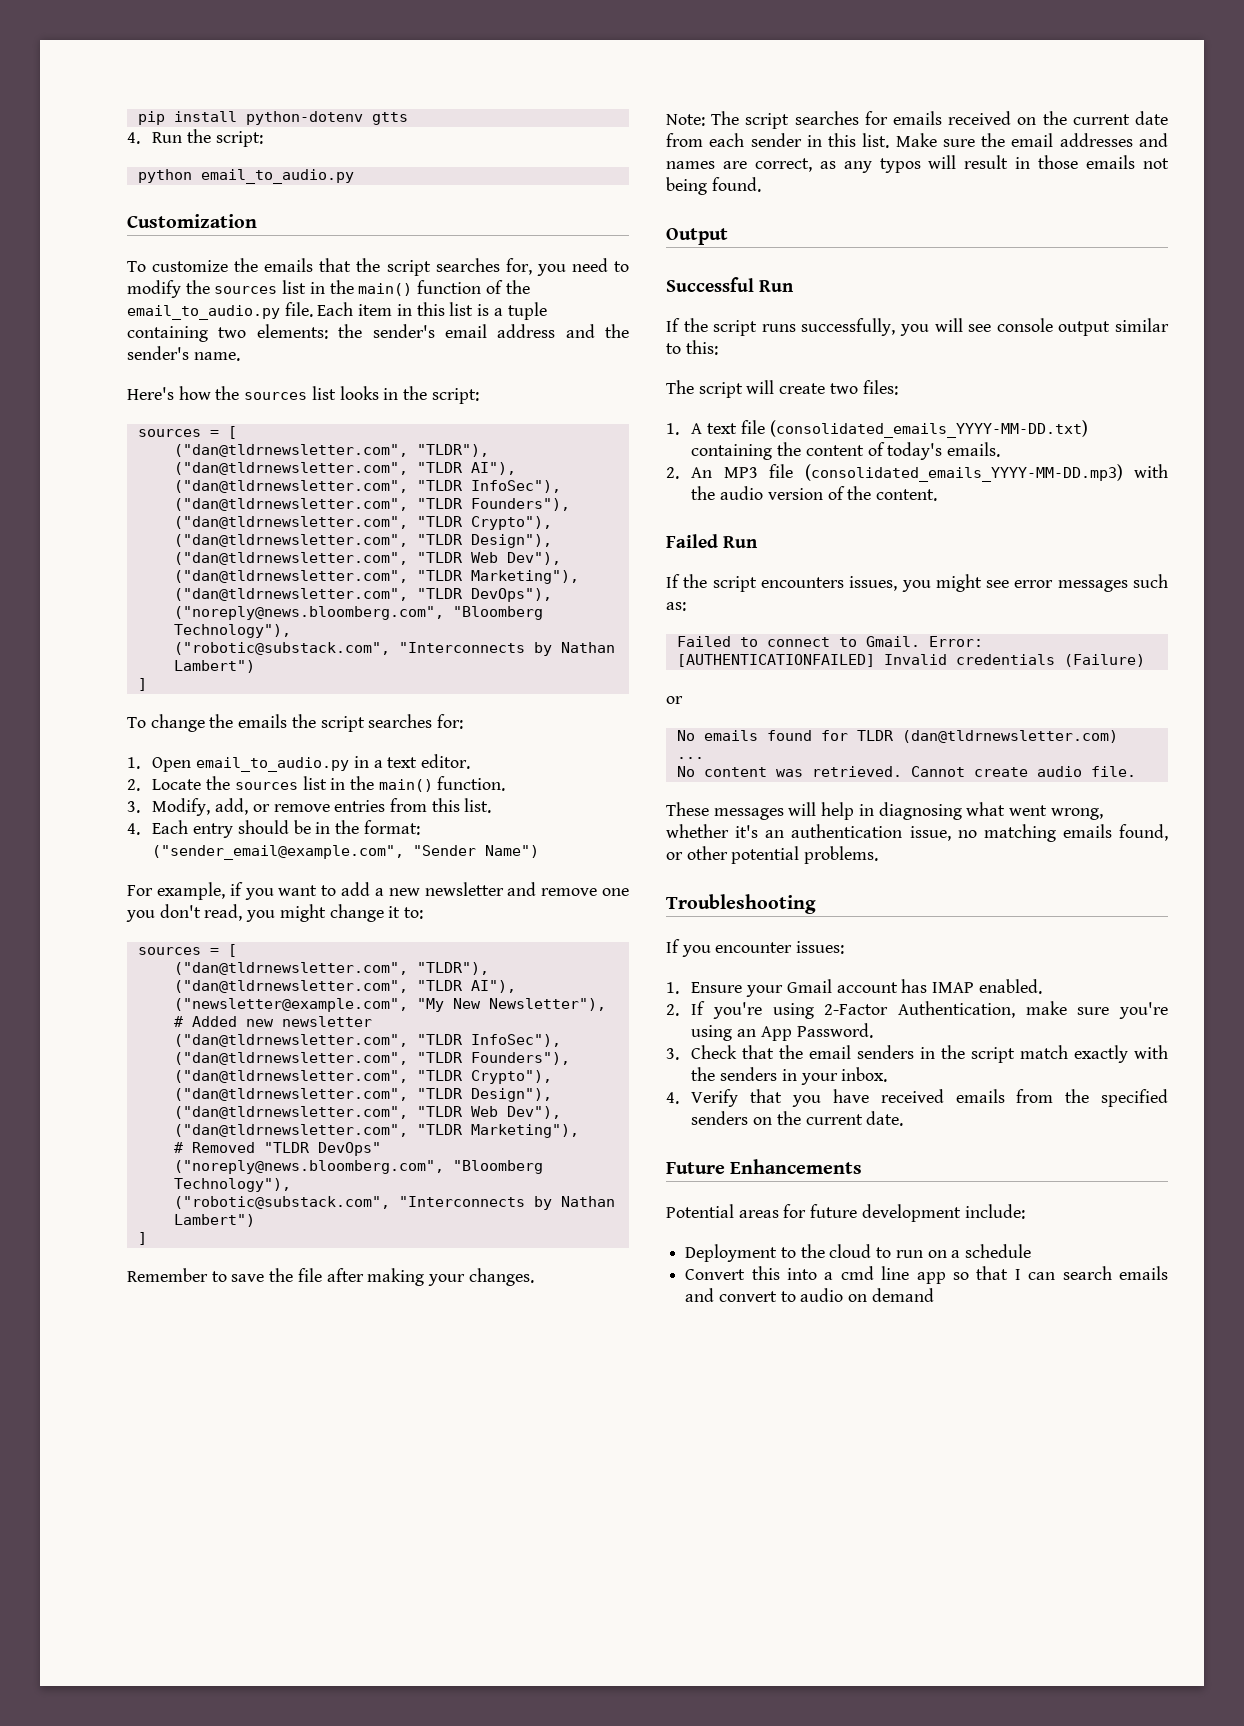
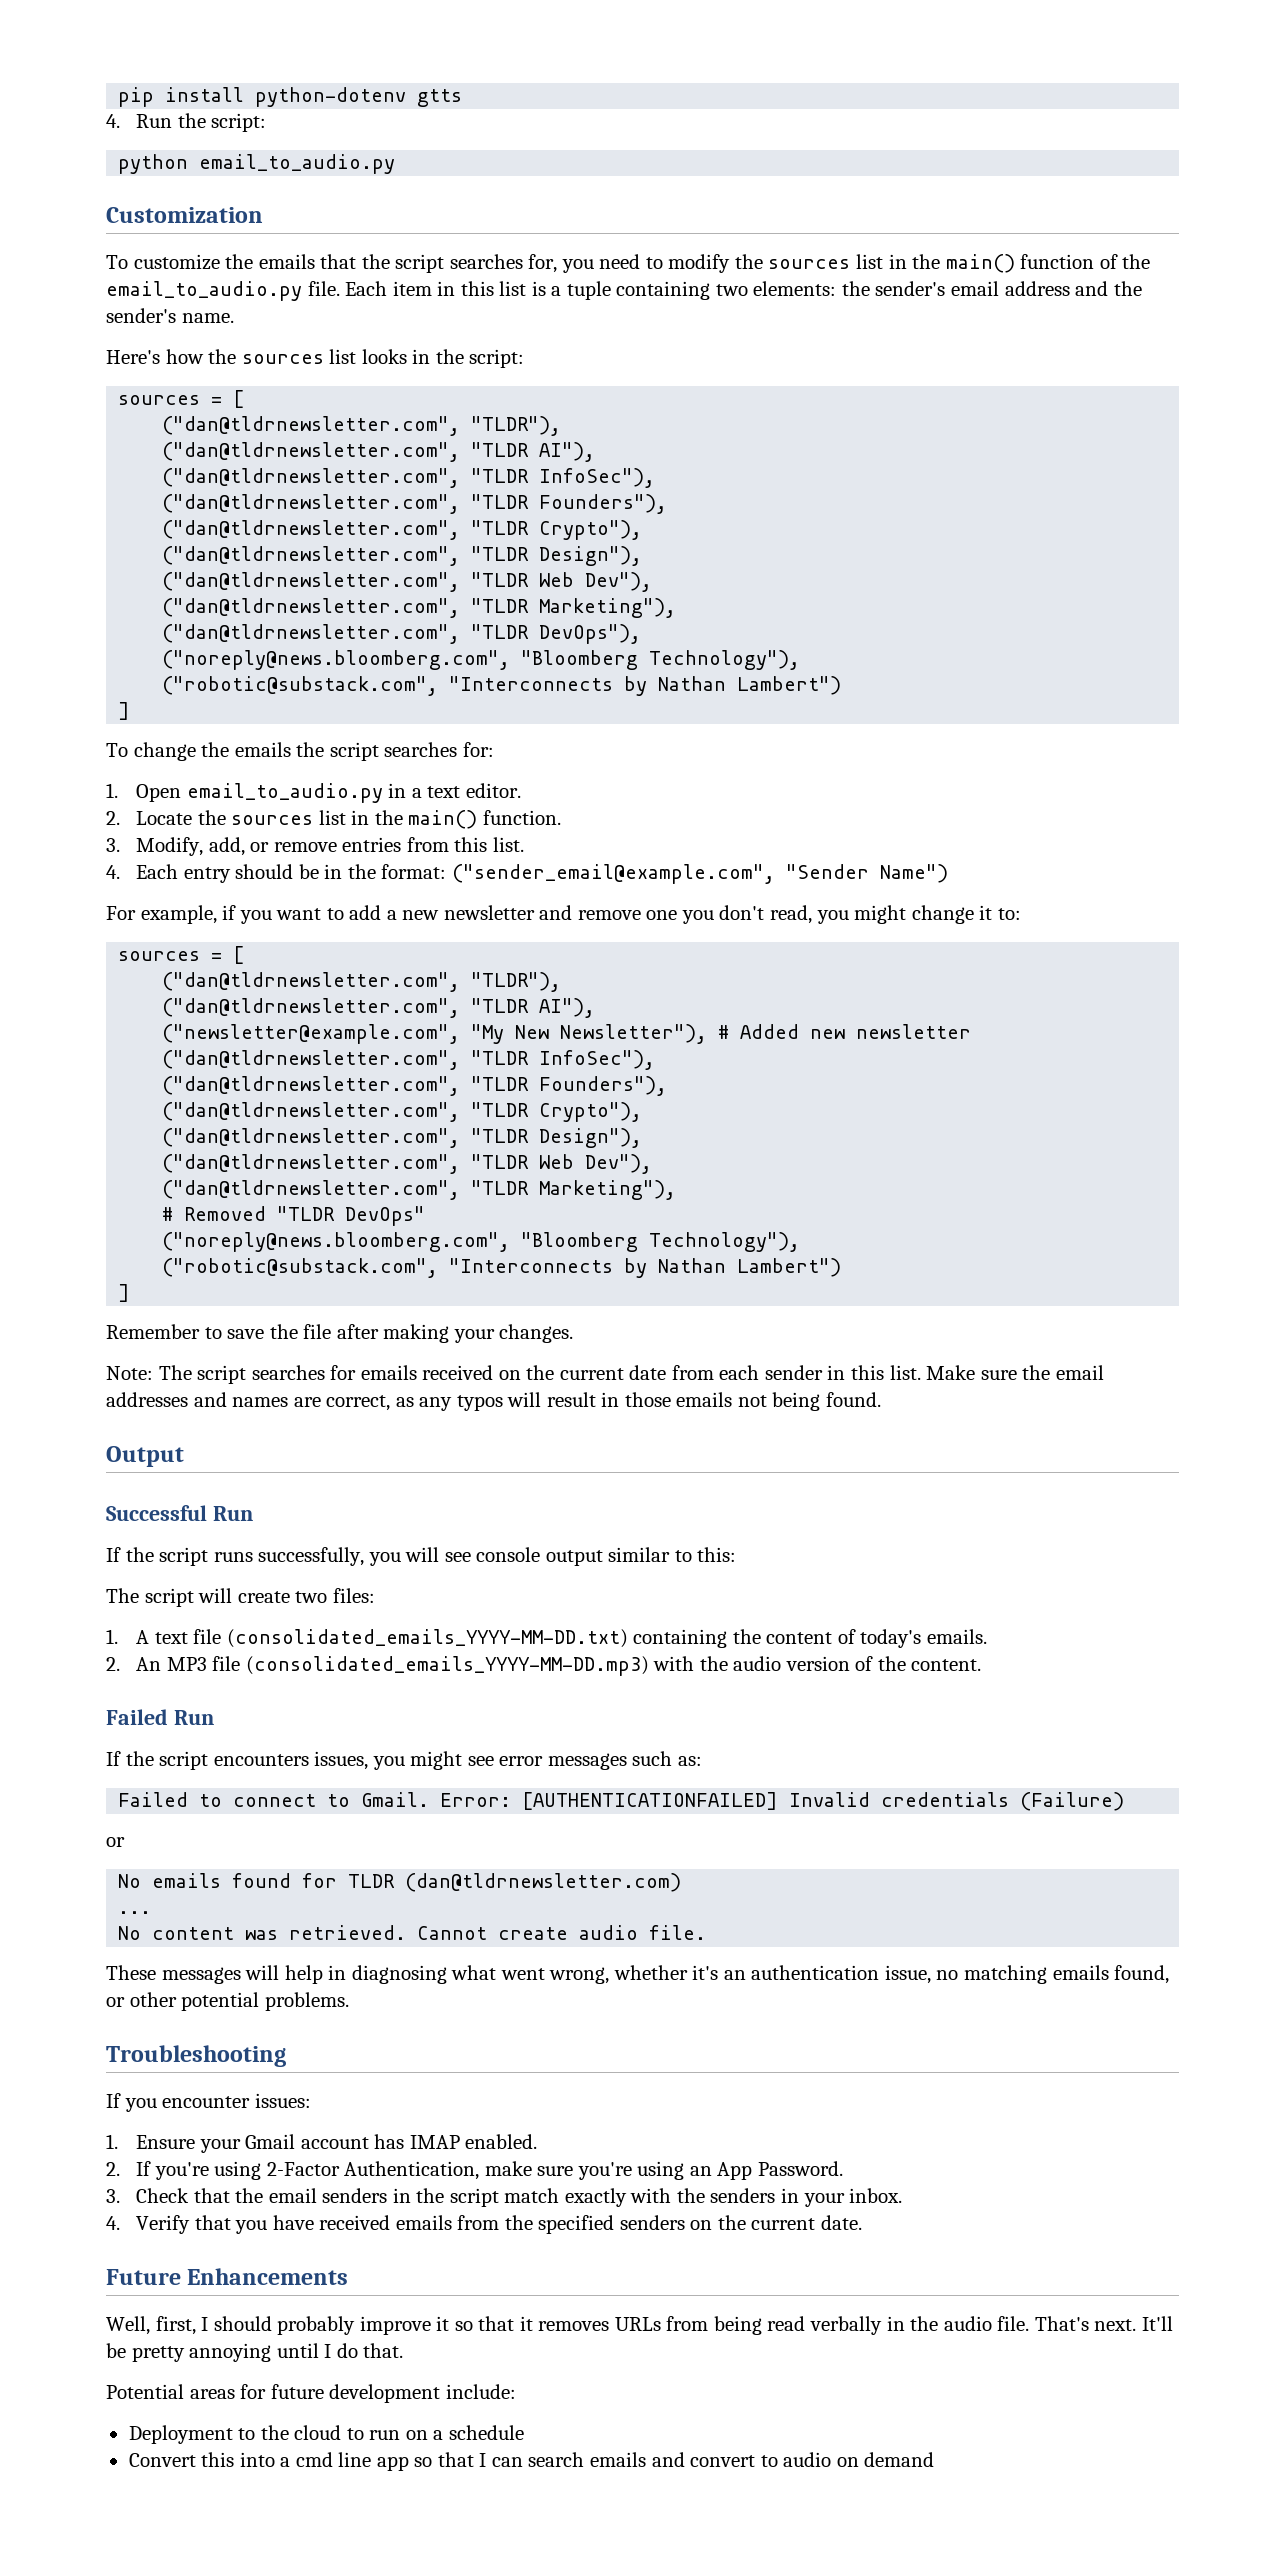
+ Well, first, I should probably improve it so that it removes URLs from being read verbally in the audio file. That's next. It'll be pretty annoying until I do that.

